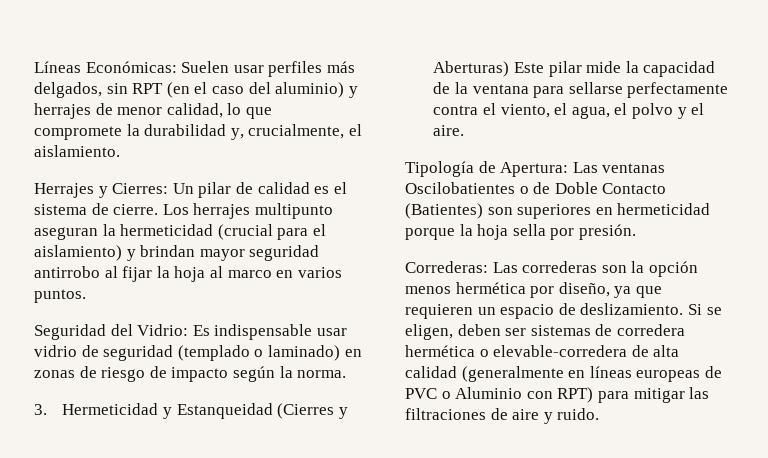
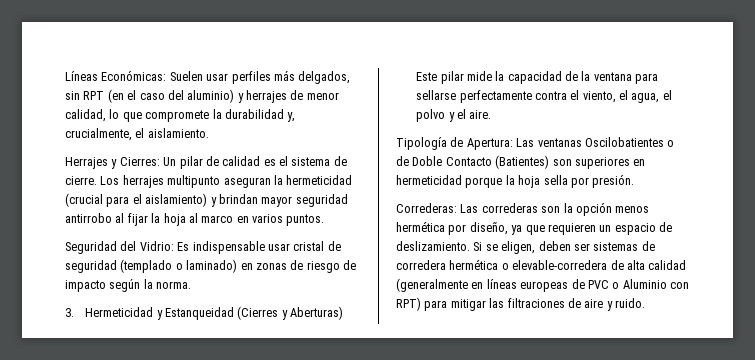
- Seguridad del Vidrio: Es indispensable usar vidrio de seguridad (templado o laminado) en zonas de riesgo de impacto según la norma.
+ Seguridad del Vidrio: Es indispensable usar cristal de seguridad (templado o laminado) en zonas de riesgo de impacto según la norma.

